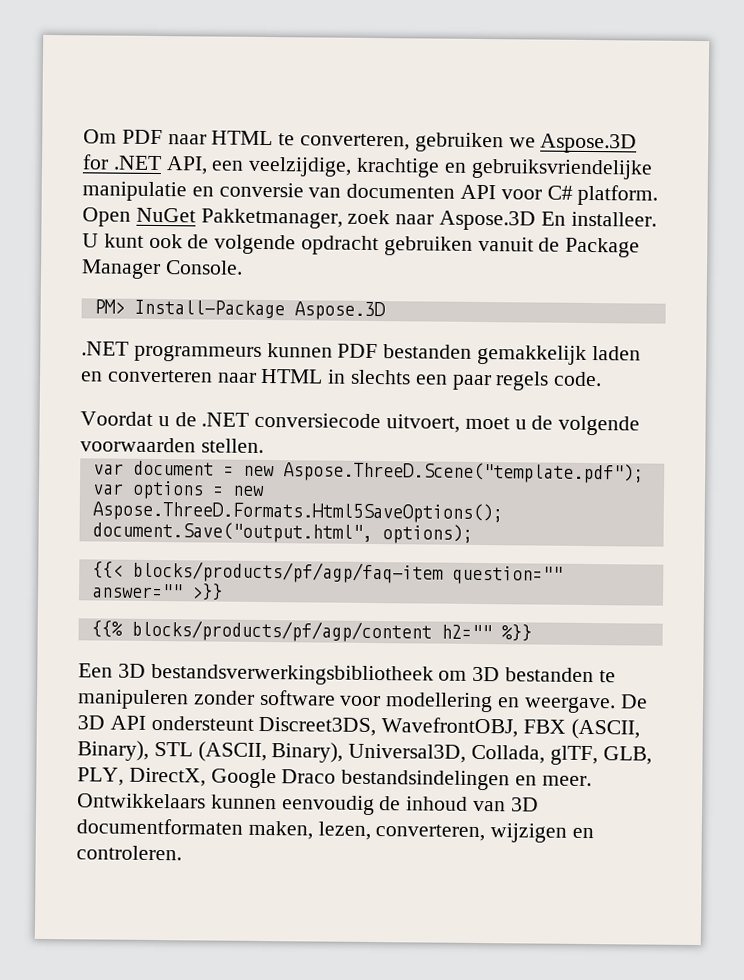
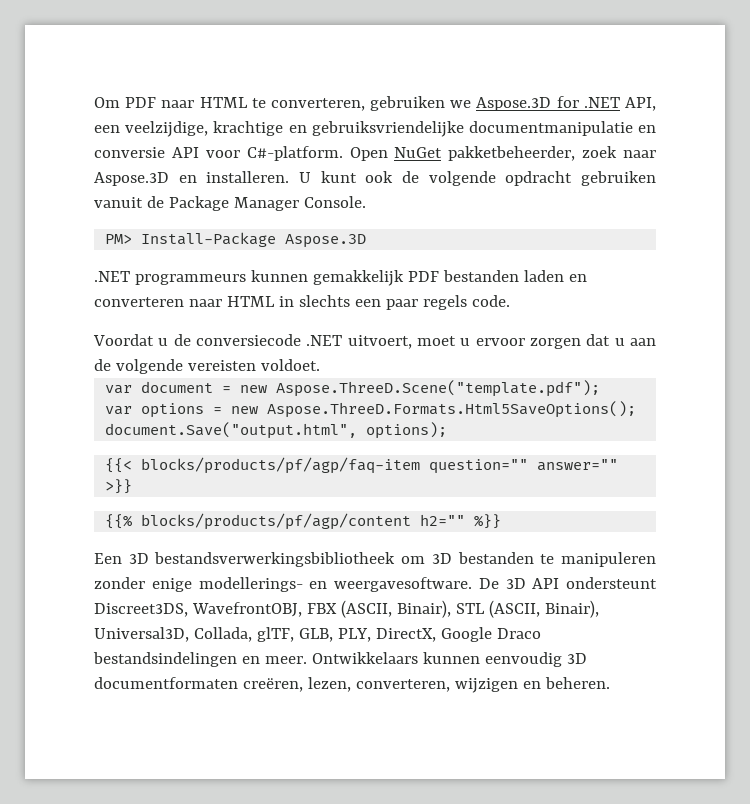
- Om PDF naar HTML te converteren, gebruiken we Aspose.3D for .NET API, een veelzijdige, krachtige en gebruiksvriendelijke manipulatie en conversie van documenten API voor C# platform.
+ Om PDF naar HTML te converteren, gebruiken we Aspose.3D for .NET API, een veelzijdige, krachtige en gebruiksvriendelijke documentmanipulatie en conversie API voor C#-platform.
- Open NuGet Pakketmanager, zoek naar Aspose.3D En installeer.
+ Open NuGet pakketbeheerder, zoek naar Aspose.3D en installeren.
- .NET programmeurs kunnen PDF bestanden gemakkelijk laden en converteren naar HTML in slechts een paar regels code.
+ .NET programmeurs kunnen gemakkelijk PDF bestanden laden en converteren naar HTML in slechts een paar regels code.
- Voordat u de .NET conversiecode uitvoert, moet u de volgende voorwaarden stellen.
+ Voordat u de conversiecode .NET uitvoert, moet u ervoor zorgen dat u aan de volgende vereisten voldoet.
- Een 3D bestandsverwerkingsbibliotheek om 3D bestanden te manipuleren zonder software voor modellering en weergave.
+ Een 3D bestandsverwerkingsbibliotheek om 3D bestanden te manipuleren zonder enige modellerings- en weergavesoftware.
- De 3D API ondersteunt Discreet3DS, WavefrontOBJ, FBX (ASCII, Binary), STL (ASCII, Binary), Universal3D, Collada, glTF, GLB, PLY, DirectX, Google Draco bestandsindelingen en meer.
+ De 3D API ondersteunt Discreet3DS, WavefrontOBJ, FBX (ASCII, Binair), STL (ASCII, Binair), Universal3D, Collada, glTF, GLB, PLY, DirectX, Google Draco bestandsindelingen en meer.
- Ontwikkelaars kunnen eenvoudig de inhoud van 3D documentformaten maken, lezen, converteren, wijzigen en controleren.
+ Ontwikkelaars kunnen eenvoudig 3D documentformaten creëren, lezen, converteren, wijzigen en beheren.

